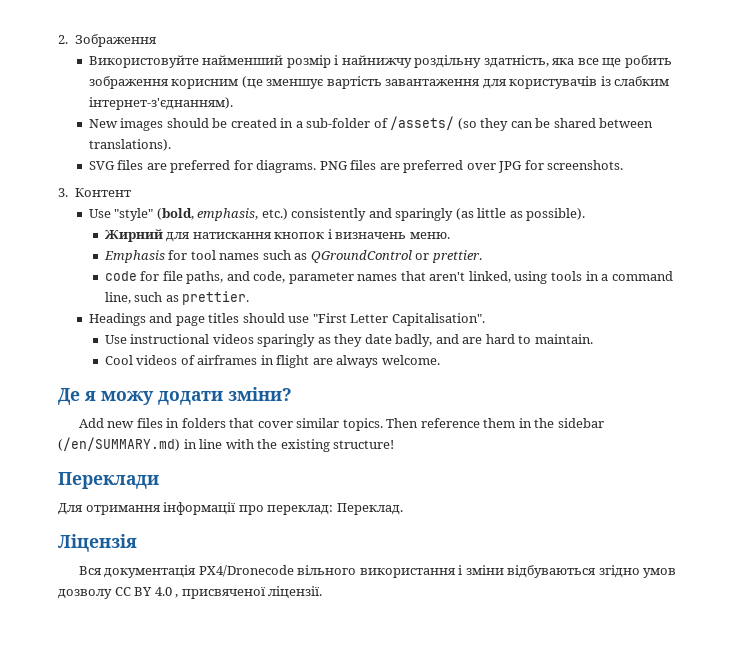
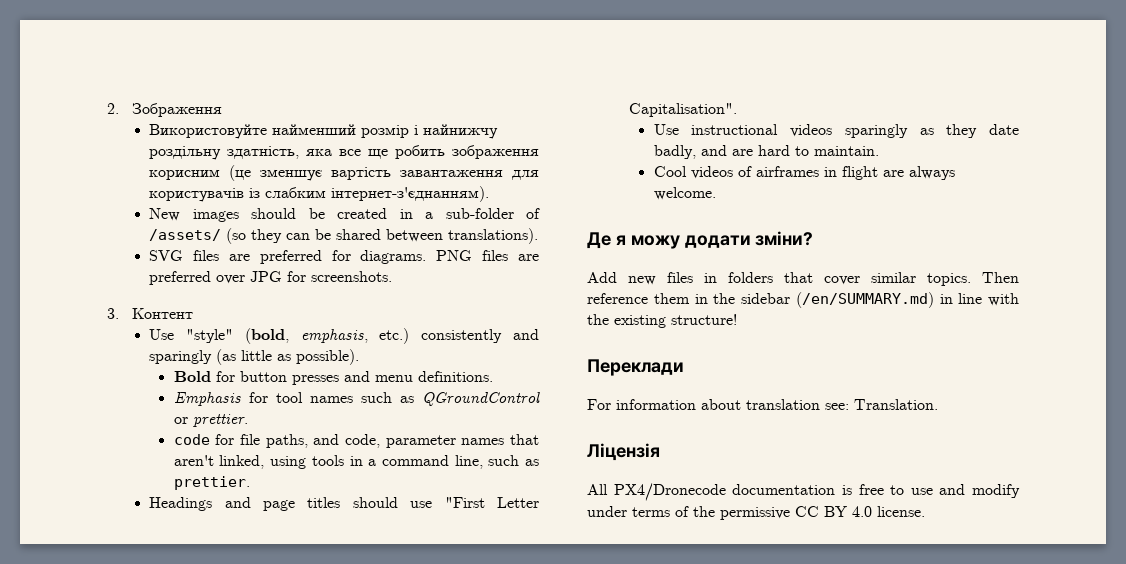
- Жирний для натискання кнопок і визначень меню.
+ Bold for button presses and menu definitions.
- Для отримання інформації про переклад: Переклад.
+ For information about translation see: Translation.
  Ліцензія
- Вся документація PX4/Dronecode вільного використання і зміни відбуваються згідно умов дозволу CC BY 4.0 , присвяченої ліцензії.
+ All PX4/Dronecode documentation is free to use and modify under terms of the permissive CC BY 4.0 license.

